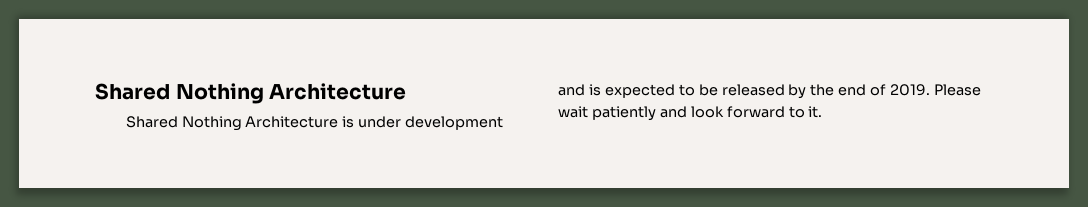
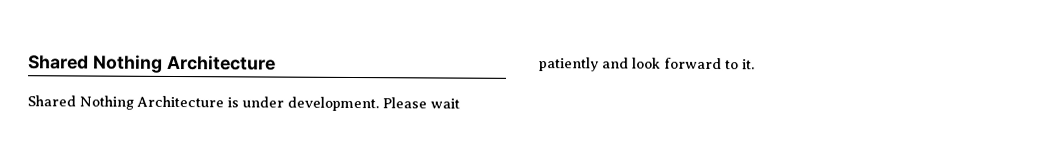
- Shared Nothing Architecture is under development and is expected to be released by the end of 2019.
+ Shared Nothing Architecture is under development.

